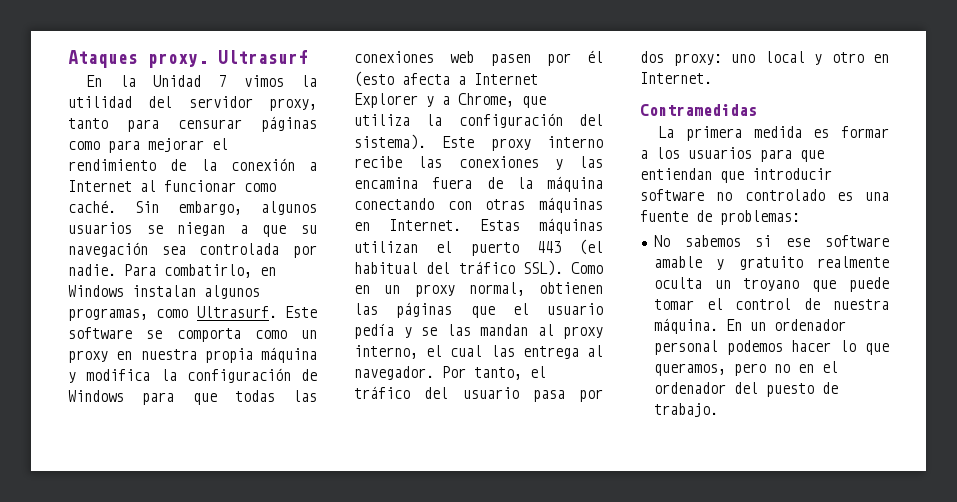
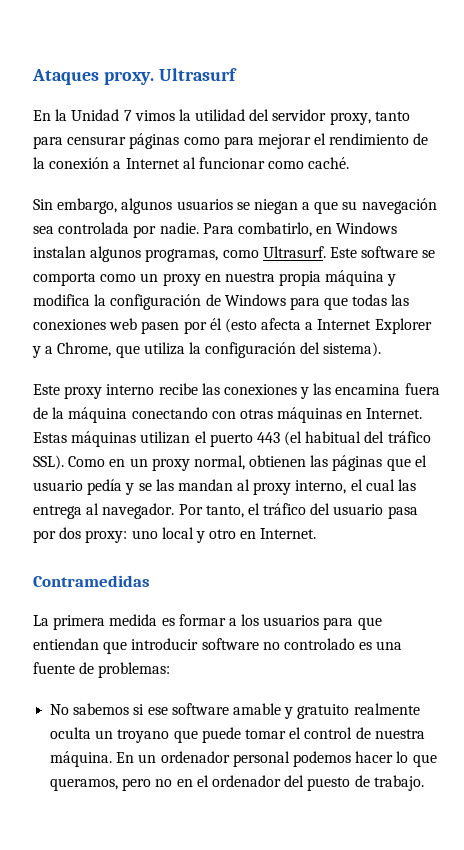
- En la Unidad 7 vimos la utilidad del servidor proxy, tanto para censurar páginas como para mejorar el rendimiento de la conexión a Internet al funcionar como caché. Sin embargo, algunos usuarios se niegan a que su navegación sea controlada por nadie.
+ En la Unidad 7 vimos la utilidad del servidor proxy, tanto para censurar páginas como para mejorar el rendimiento de la conexión a Internet al funcionar como caché.
+ Sin embargo, algunos usuarios se niegan a que su navegación sea controlada por nadie.
- Este software se comporta como un proxy en nuestra propia máquina y modifica la configuración de Windows para que todas las conexiones web pasen por él (esto afecta a Internet Explorer y a Chrome, que utiliza la configuración del sistema). Este proxy interno recibe las conexiones y las encamina fuera de la máquina conectando con otras máquinas en Internet.
+ Este software se comporta como un proxy en nuestra propia máquina y modifica la configuración de Windows para que todas las conexiones web pasen por él (esto afecta a Internet Explorer y a Chrome, que utiliza la configuración del sistema).
+ Este proxy interno recibe las conexiones y las encamina fuera de la máquina conectando con otras máquinas en Internet.

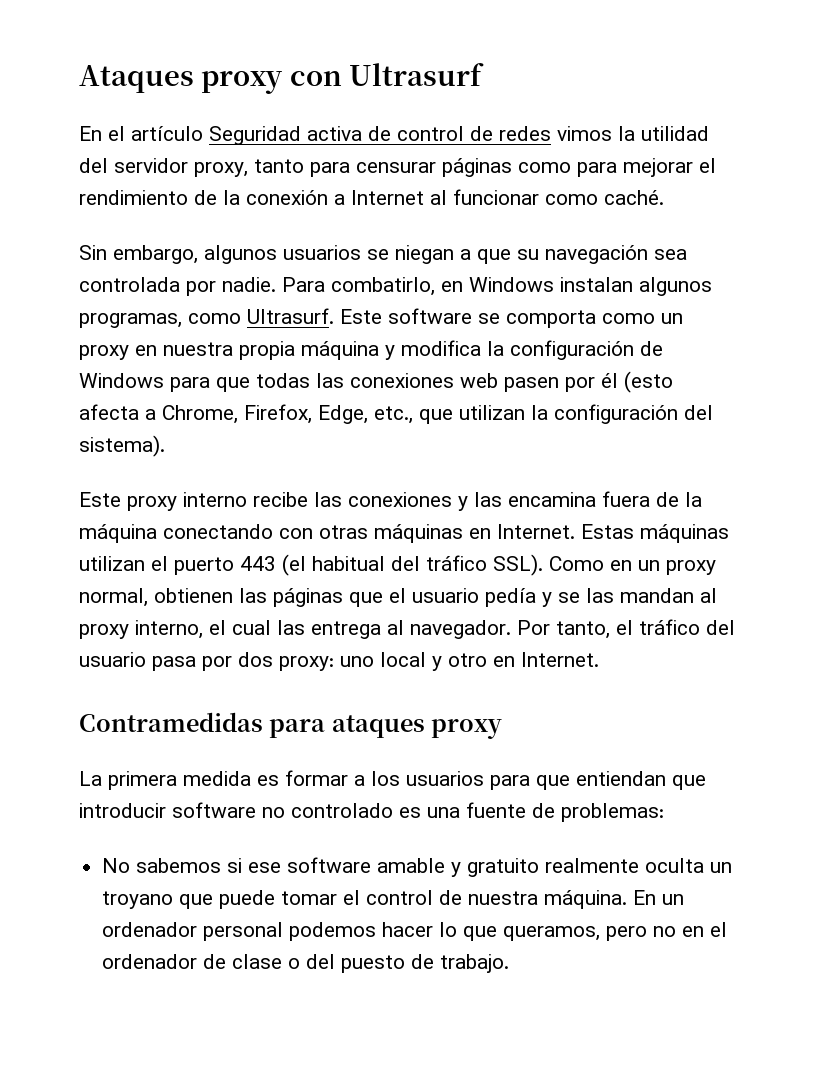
- Ataques proxy. Ultrasurf
+ Ataques proxy con Ultrasurf
- En la Unidad 7 vimos la utilidad del servidor proxy, tanto para censurar páginas como para mejorar el rendimiento de la conexión a Internet al funcionar como caché.
+ En el artículo Seguridad activa de control de redes vimos la utilidad del servidor proxy, tanto para censurar páginas como para mejorar el rendimiento de la conexión a Internet al funcionar como caché.
- Este software se comporta como un proxy en nuestra propia máquina y modifica la configuración de Windows para que todas las conexiones web pasen por él (esto afecta a Internet Explorer y a Chrome, que utiliza la configuración del sistema).
+ Este software se comporta como un proxy en nuestra propia máquina y modifica la configuración de Windows para que todas las conexiones web pasen por él (esto afecta a Chrome, Firefox, Edge, etc., que utilizan la configuración del sistema).
- Contramedidas
+ Contramedidas para ataques proxy
- En un ordenador personal podemos hacer lo que queramos, pero no en el ordenador del puesto de trabajo.
+ En un ordenador personal podemos hacer lo que queramos, pero no en el ordenador de clase o del puesto de trabajo.

